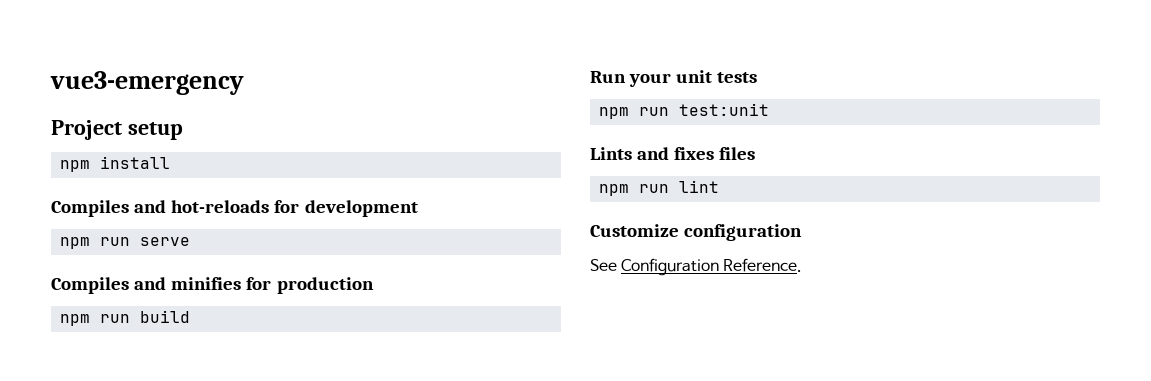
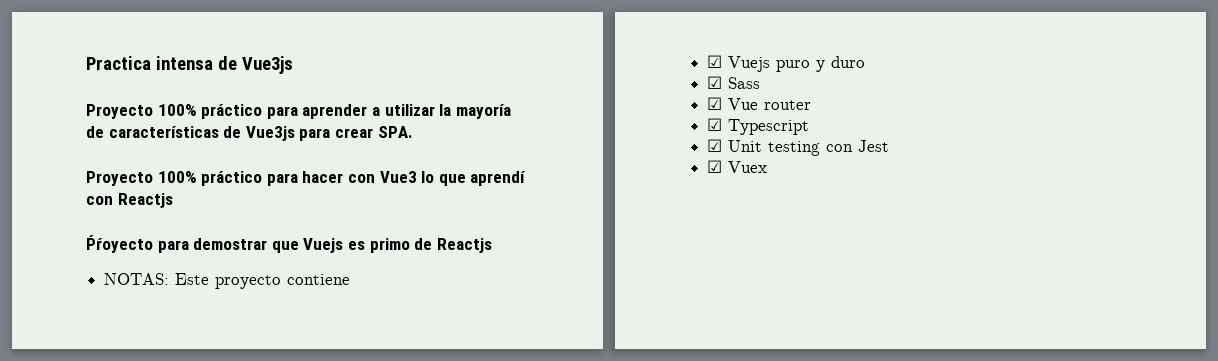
- vue3-emergency
- Project setup
- npm install
- Compiles and hot-reloads for development
- npm run serve
- Compiles and minifies for production
- npm run build
- Run your unit tests
- npm run test:unit
- Lints and fixes files
- npm run lint
- Customize configuration
- See Configuration Reference.
+ Practica intensa de Vue3js
+ Proyecto 100% práctico para aprender a utilizar la mayoría de características de Vue3js para crear SPA.
+ Proyecto 100% práctico para hacer con Vue3 lo que aprendí con Reactjs
+ Ṕŕoyecto para demostrar que Vuejs es primo de Reactjs
+ NOTAS: Este proyecto contiene
+ ☑ Vuejs puro y duro
+ ☑ Sass
+ ☑ Vue router
+ ☑ Typescript
+ ☑ Unit testing con Jest
+ ☑ Vuex

